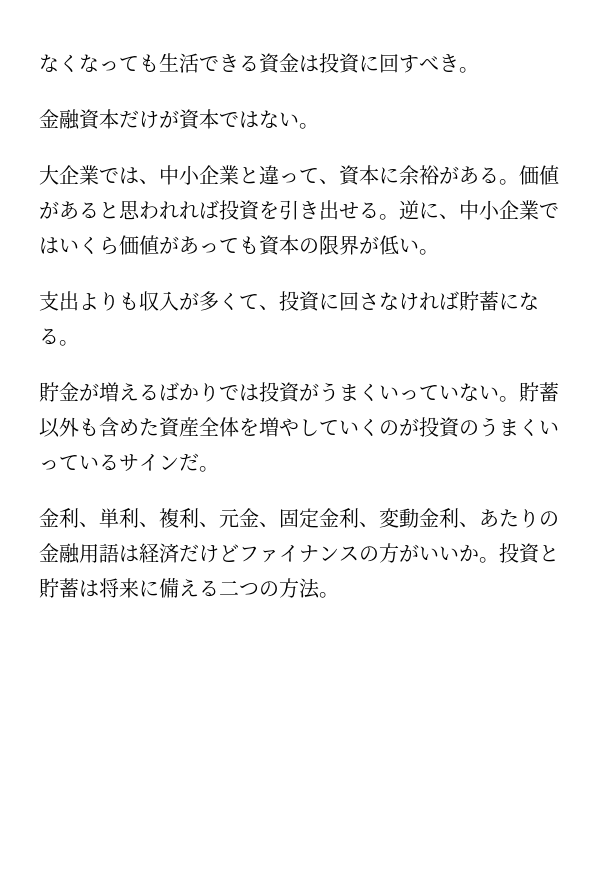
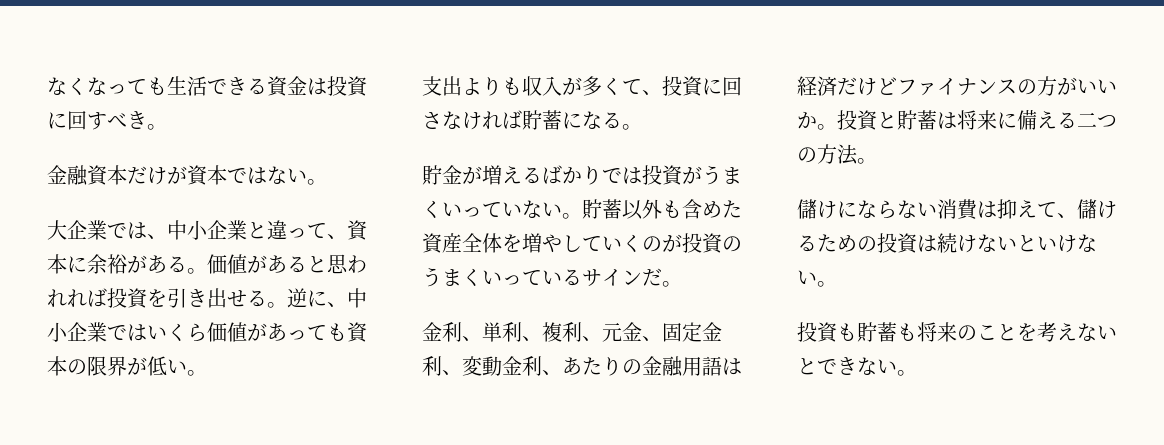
+ 儲けにならない消費は抑えて、儲けるための投資は続けないといけない。
+ 投資も貯蓄も将来のことを考えないとできない。

